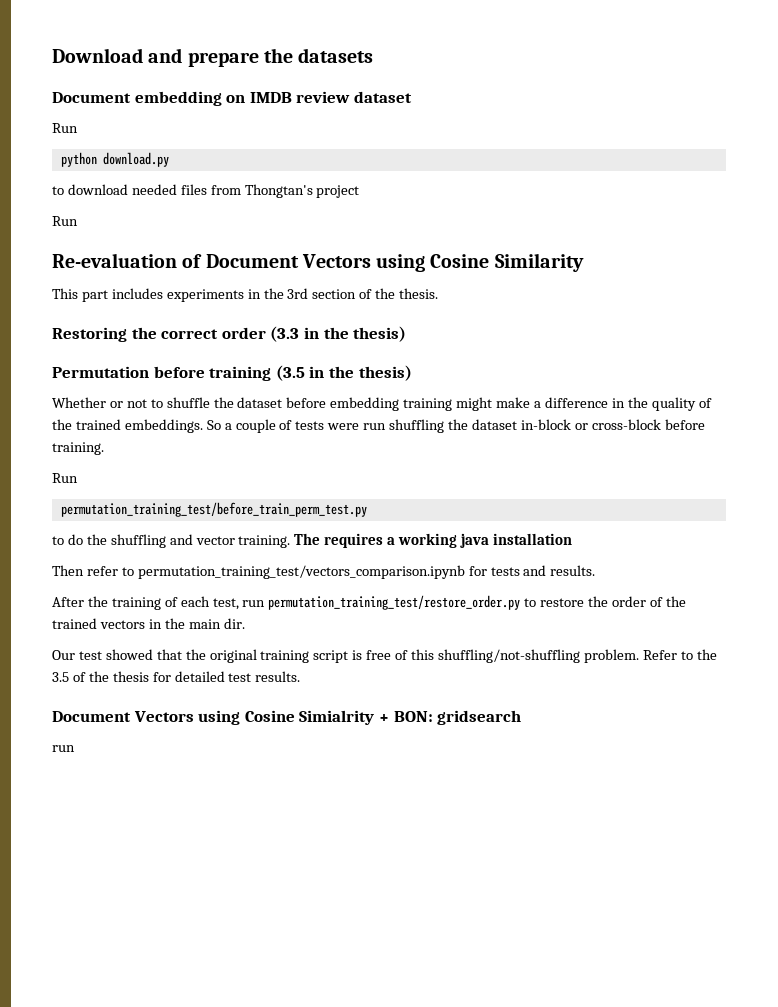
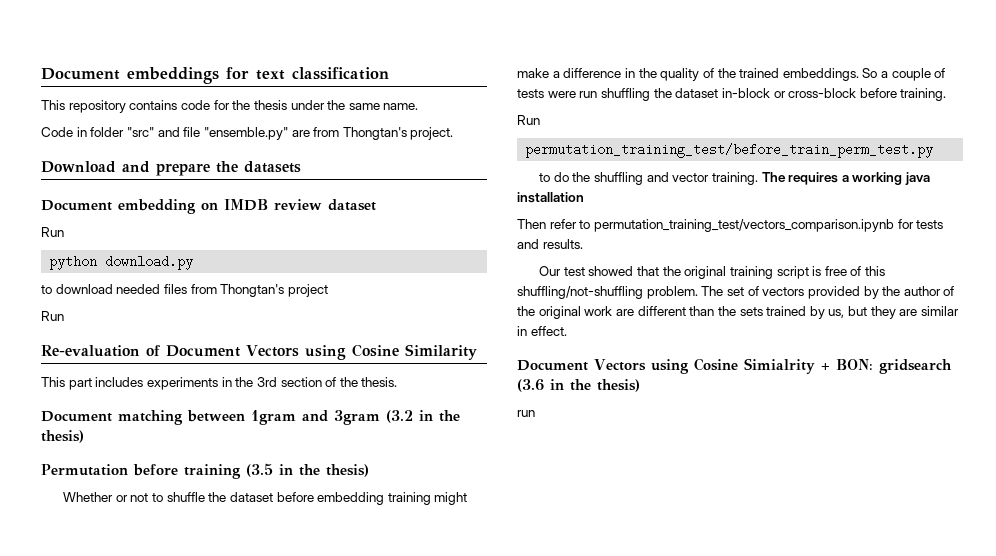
+ Document embeddings for text classification
+ This repository contains code for the thesis under the same name.
+ Code in folder "src" and file "ensemble.py" are from Thongtan's project.
- Restoring the correct order (3.3 in the thesis)
+ Document matching between 1gram and 3gram (3.2 in the thesis)
- After the training of each test, run permutation_training_test/restore_order.py to restore the order of the trained vectors in the main dir.
- Refer to the 3.5 of the thesis for detailed test results.
+ The set of vectors provided by the author of the original work are different than the sets trained by us, but they are similar in effect.
- Document Vectors using Cosine Simialrity + BON: gridsearch
+ Document Vectors using Cosine Simialrity + BON: gridsearch (3.6 in the thesis)

